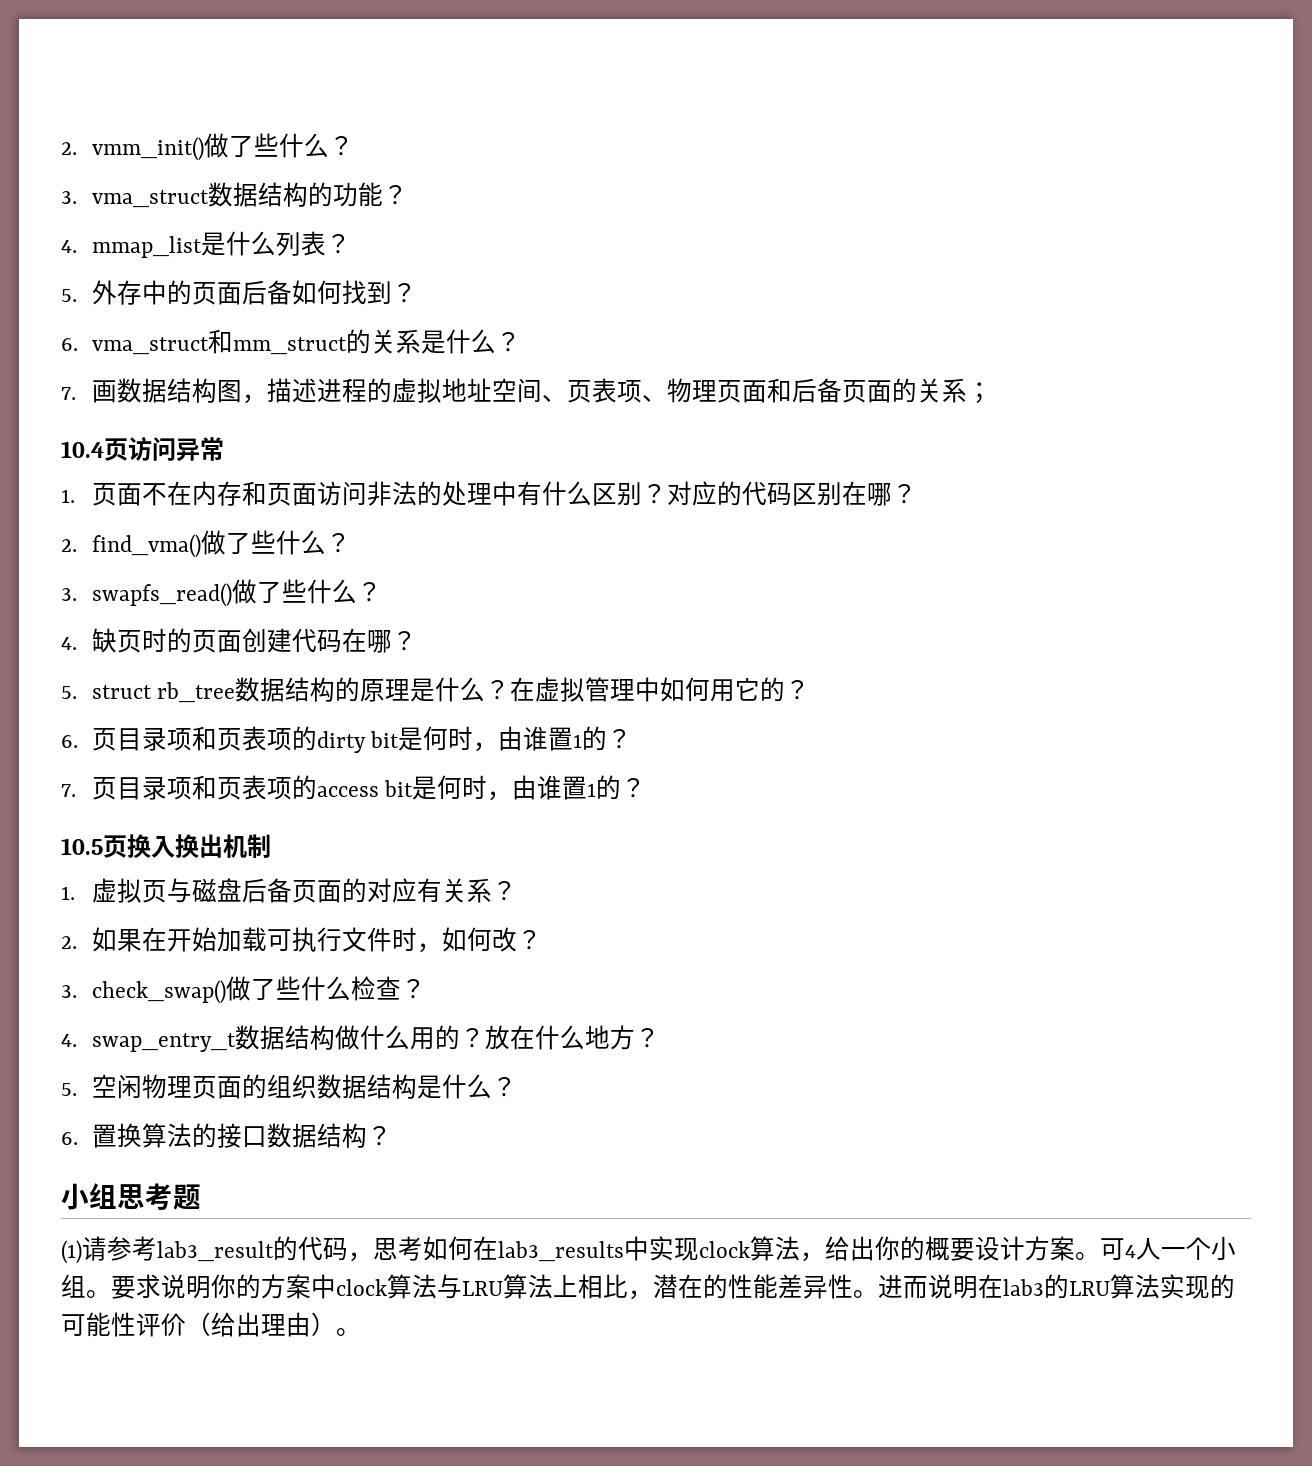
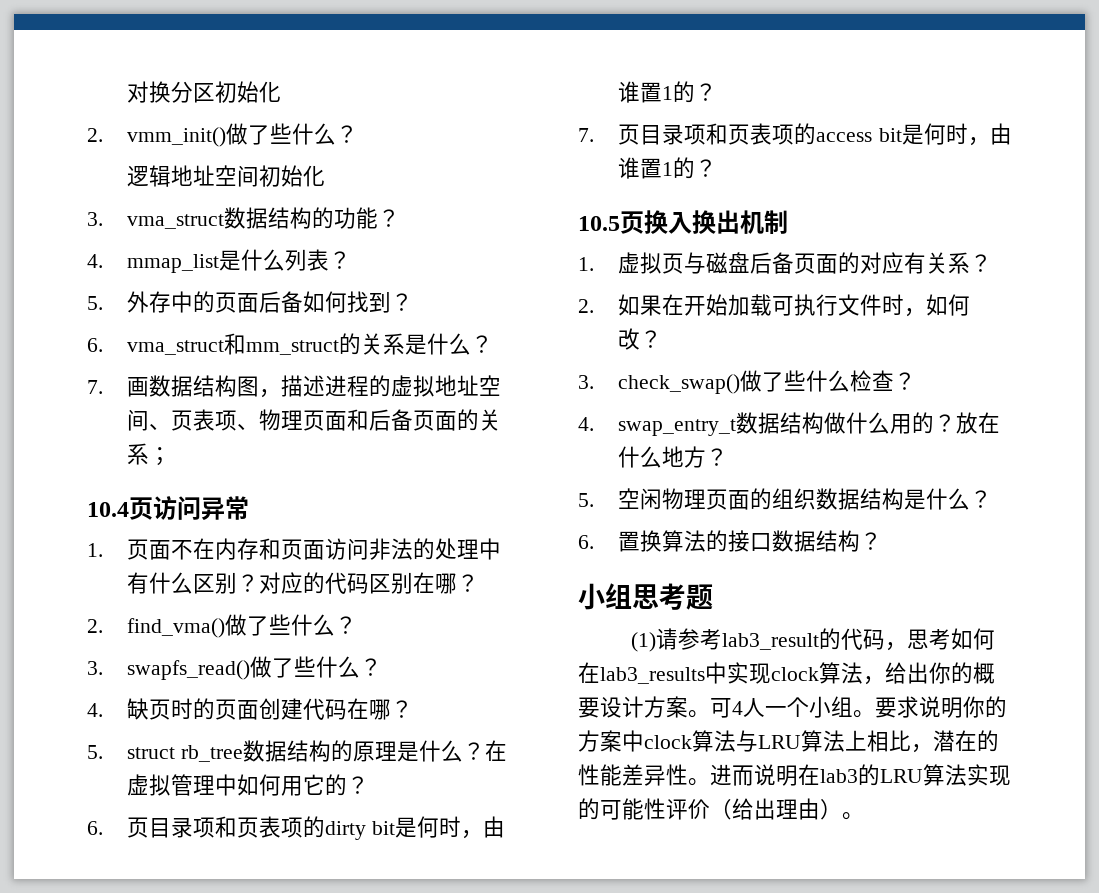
+ 对换分区初始化
+ 逻辑地址空间初始化

